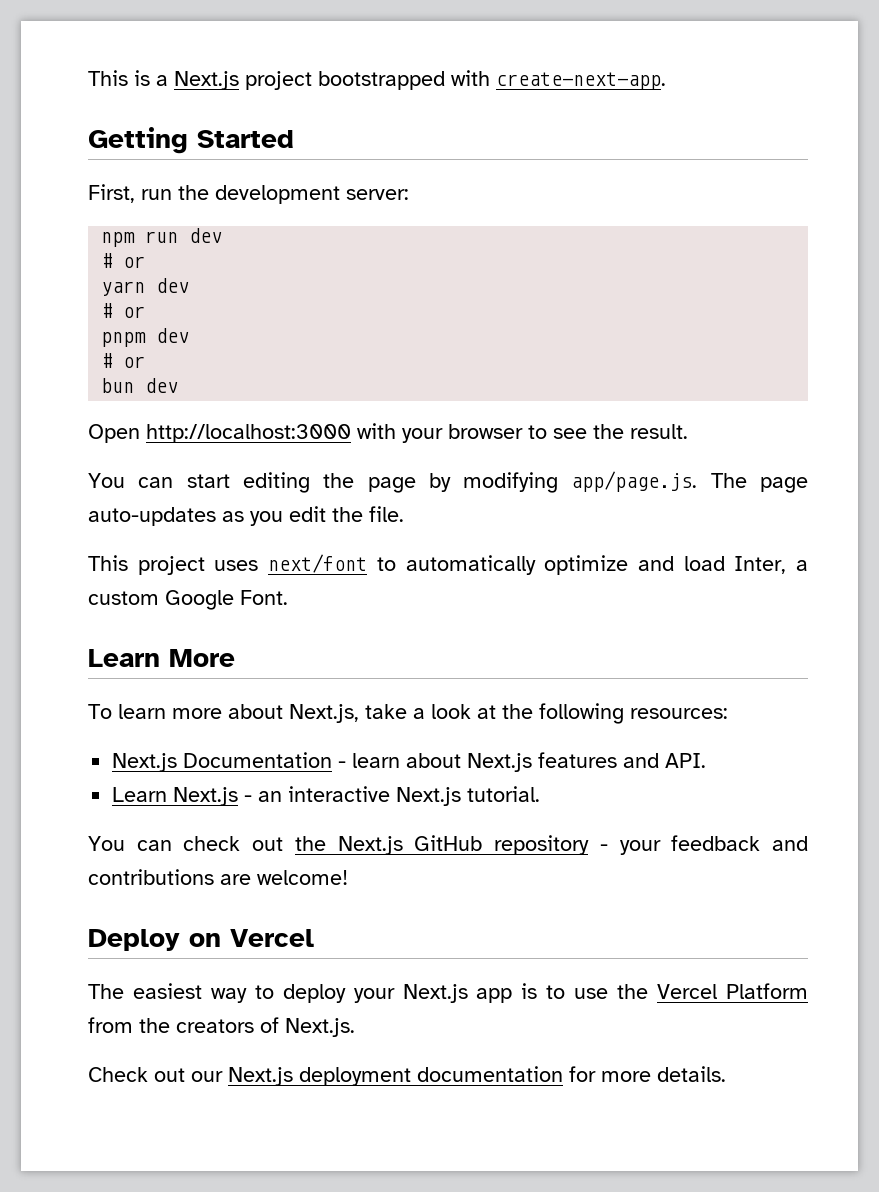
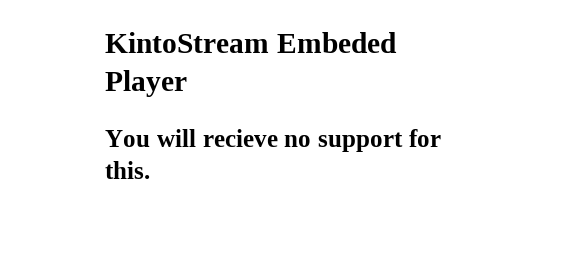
- This is a Next.js project bootstrapped with create-next-app.
- Getting Started
- First, run the development server:
- npm run dev
- # or
- yarn dev
- # or
- pnpm dev
- # or
- bun dev
- Open http://localhost:3000 with your browser to see the result.
- You can start editing the page by modifying app/page.js. The page auto-updates as you edit the file.
- This project uses next/font to automatically optimize and load Inter, a custom Google Font.
- Learn More
- To learn more about Next.js, take a look at the following resources:
- Next.js Documentation - learn about Next.js features and API.
- Learn Next.js - an interactive Next.js tutorial.
- You can check out the Next.js GitHub repository - your feedback and contributions are welcome!
- Deploy on Vercel
- The easiest way to deploy your Next.js app is to use the Vercel Platform from the creators of Next.js.
- Check out our Next.js deployment documentation for more details.
+ KintoStream Embeded Player
+ You will recieve no support for this.

